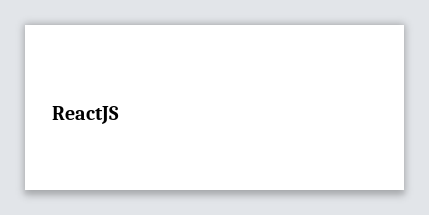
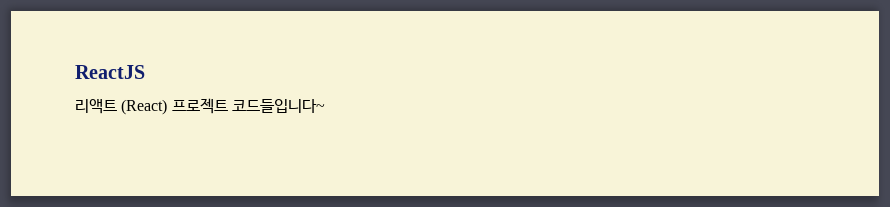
+ 리액트 (React) 프로젝트 코드들입니다~

